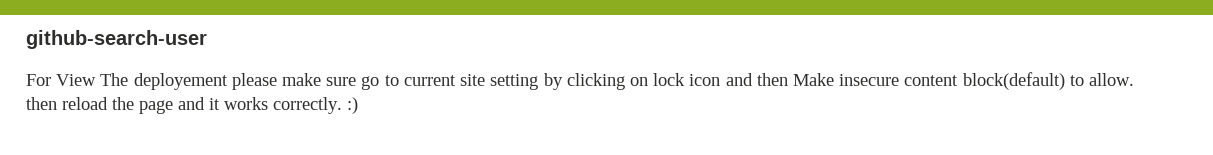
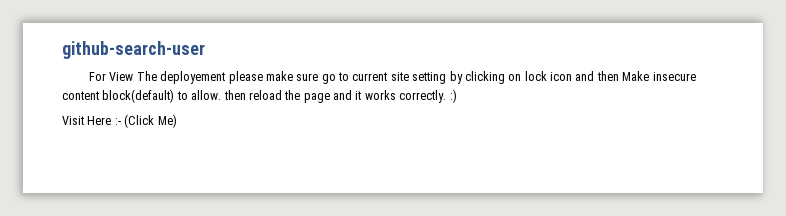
+ Visit Here :- (Click Me)

